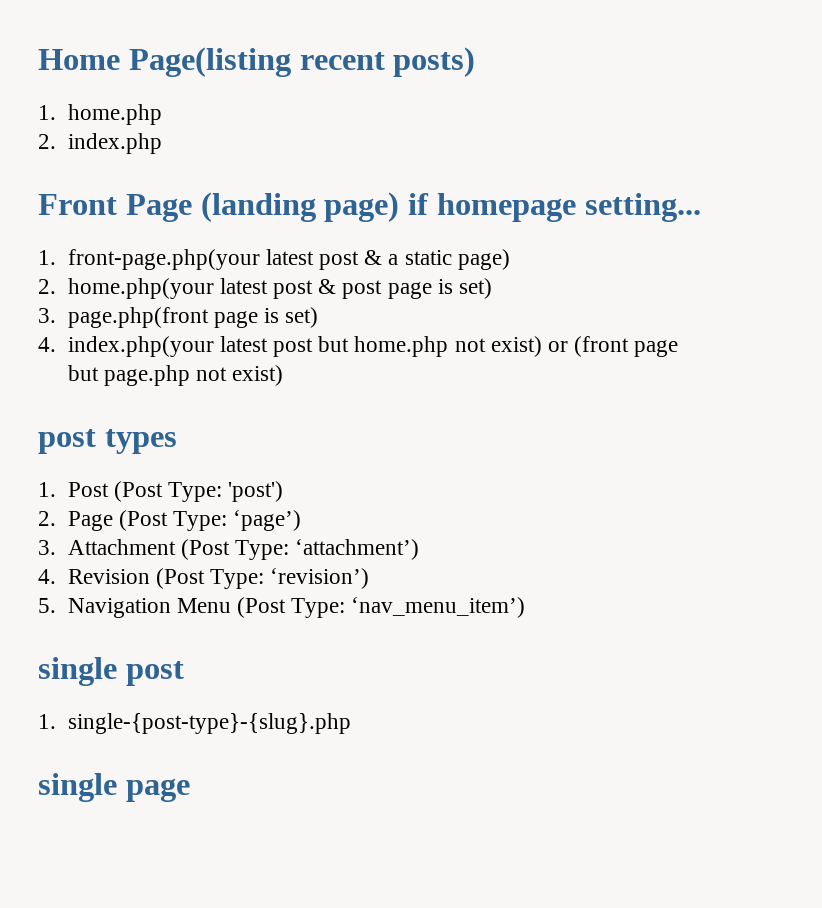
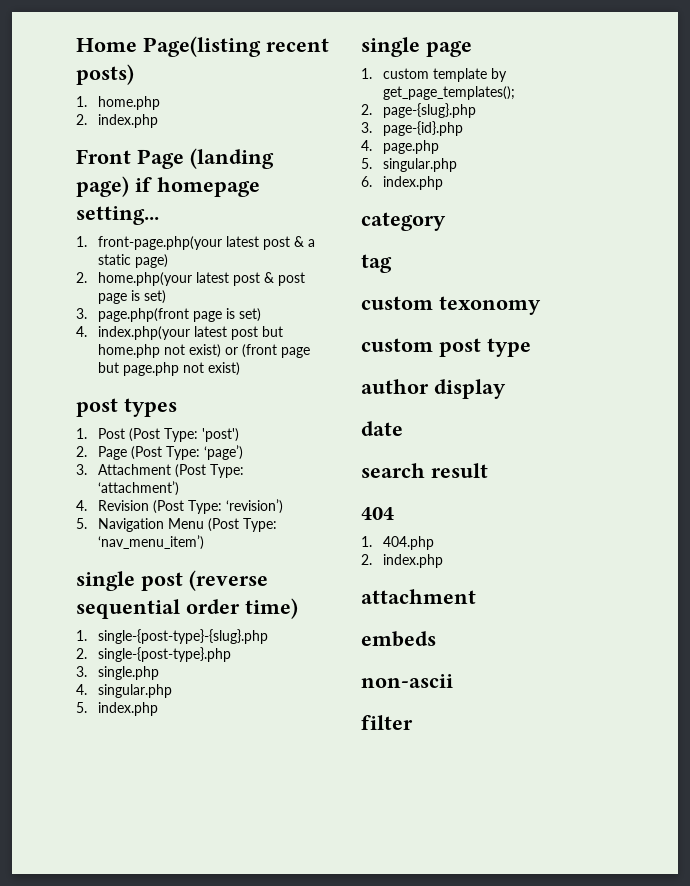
- single post
+ single post (reverse sequential order time)
  1. single-{post-type}-{slug}.php
+ 2. single-{post-type}.php
+ 3. single.php
+ 4. singular.php
+ 5. index.php
  single page
+ 1. custom template by get_page_templates();
+ 2. page-{slug}.php
+ 3. page-{id}.php
+ 4. page.php
+ 5. singular.php
+ 6. index.php
+ category
+ tag
+ custom texonomy
+ custom post type
+ author display
+ date
+ search result
+ 404
+ 1. 404.php
+ 2. index.php
+ attachment
+ embeds
+ non-ascii
+ filter

